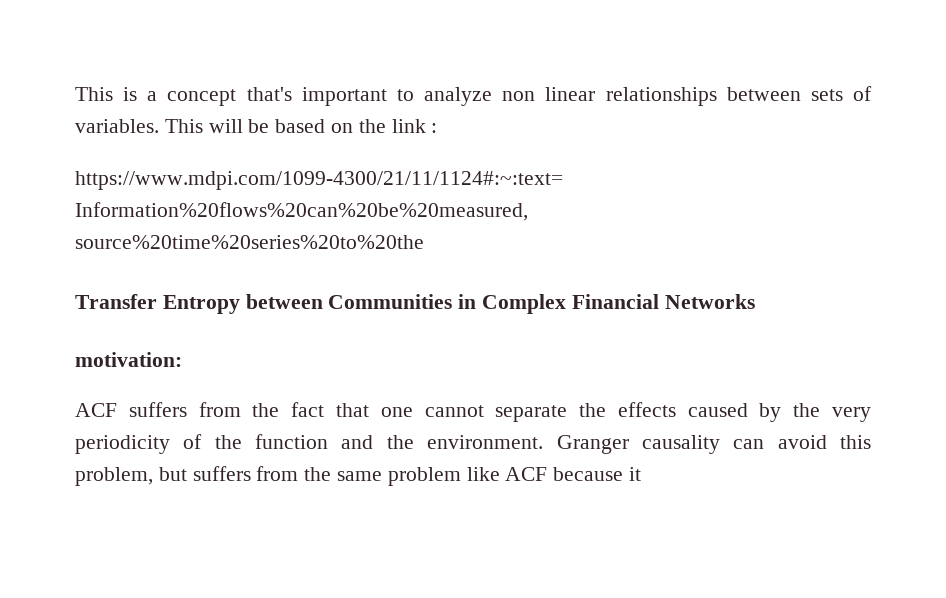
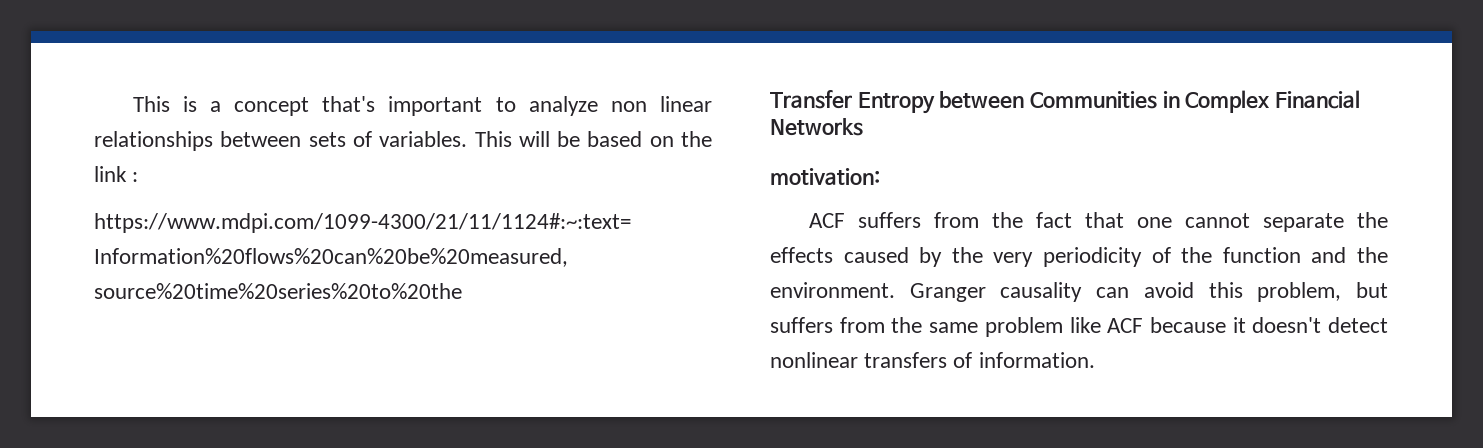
- Granger causality can avoid this problem, but suffers from the same problem like ACF because it
+ Granger causality can avoid this problem, but suffers from the same problem like ACF because it doesn't detect nonlinear transfers of information.

